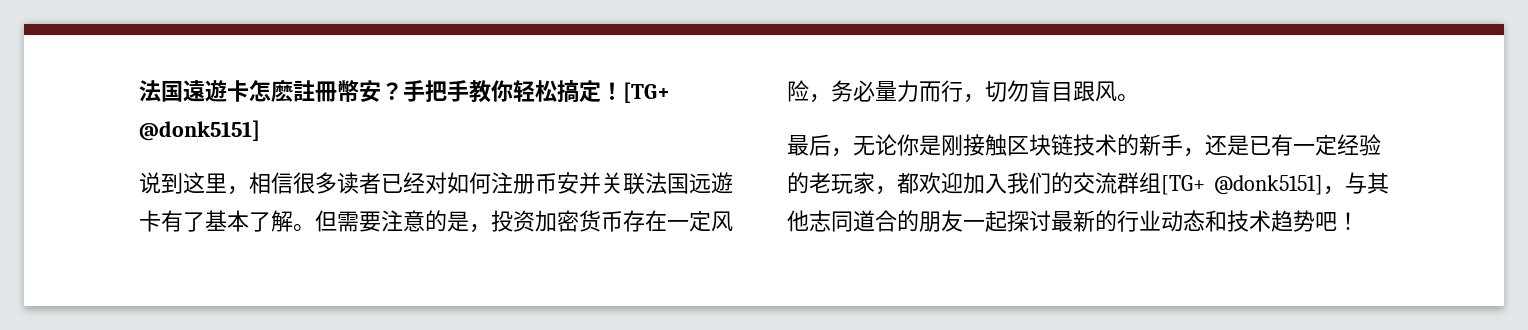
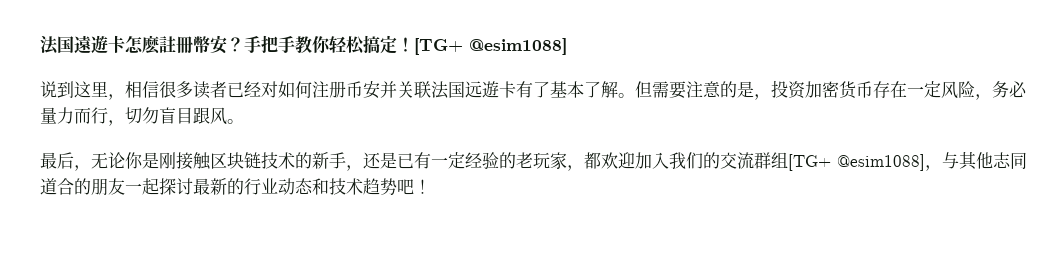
- 手把手教你轻松搞定！[TG+ @donk5151]
+ 手把手教你轻松搞定！[TG+ @esim1088]
- 最后，无论你是刚接触区块链技术的新手，还是已有一定经验的老玩家，都欢迎加入我们的交流群组[TG+ @donk5151]，与其他志同道合的朋友一起探讨最新的行业动态和技术趋势吧！
+ 最后，无论你是刚接触区块链技术的新手，还是已有一定经验的老玩家，都欢迎加入我们的交流群组[TG+ @esim1088]，与其他志同道合的朋友一起探讨最新的行业动态和技术趋势吧！

